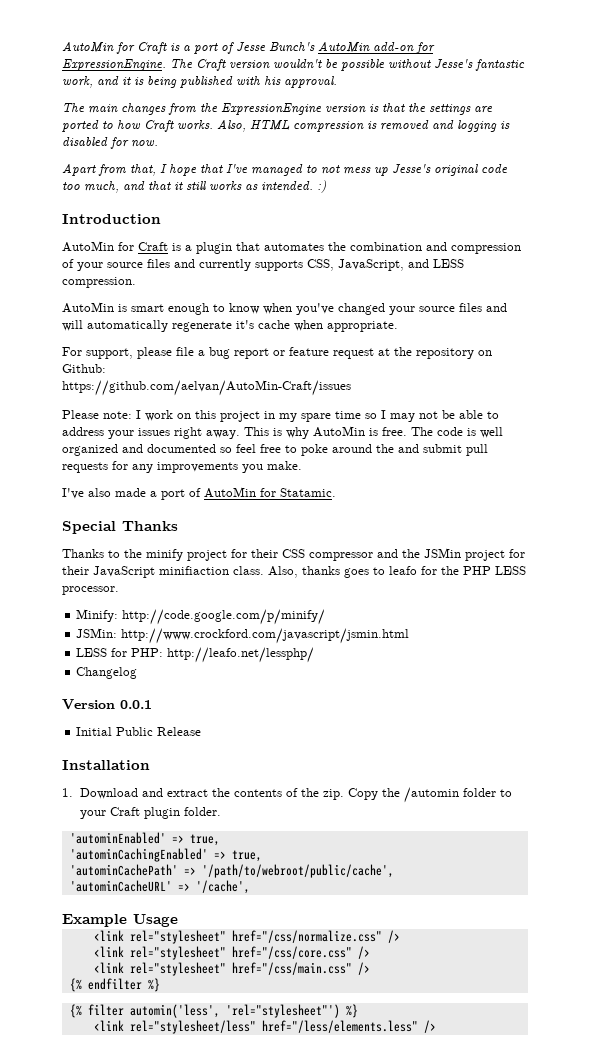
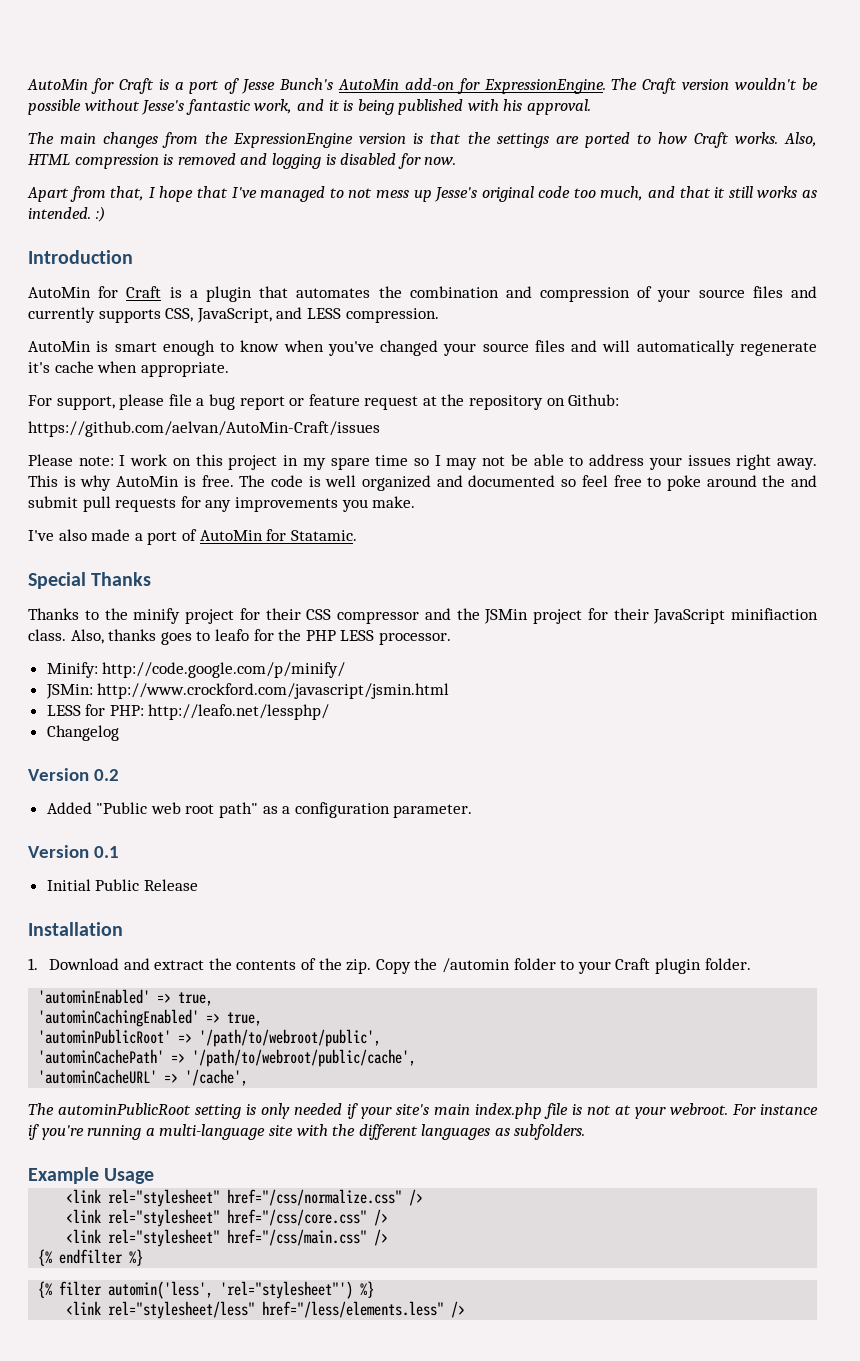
- Version 0.0.1
+ Version 0.2
+ Added "Public web root path" as a configuration parameter.
+ Version 0.1
+ 'autominPublicRoot' => '/path/to/webroot/public',
+ The autominPublicRoot setting is only needed if your site's main index.php file is not at your webroot. For instance if you're running a multi-language site with the different languages as subfolders.

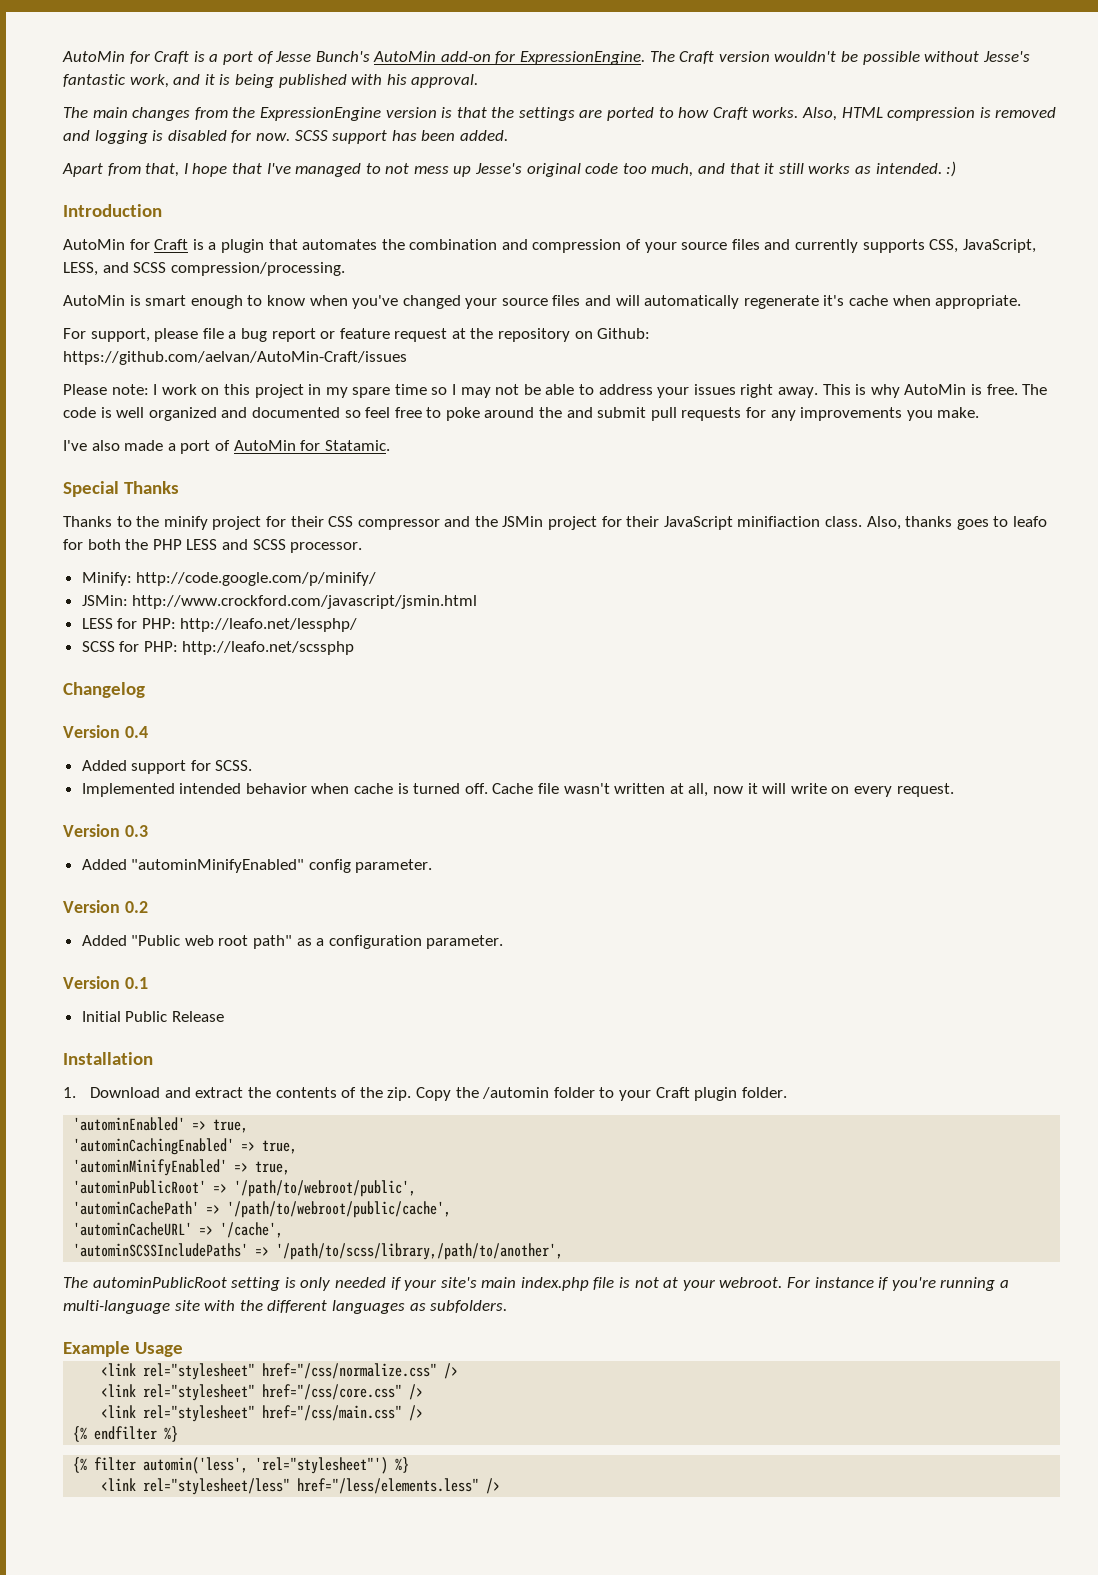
+ SCSS support has been added.
- AutoMin for Craft is a plugin that automates the combination and compression of your source files and currently supports CSS, JavaScript, and LESS compression.
+ AutoMin for Craft is a plugin that automates the combination and compression of your source files and currently supports CSS, JavaScript, LESS, and SCSS compression/processing.
- Also, thanks goes to leafo for the PHP LESS processor.
+ Also, thanks goes to leafo for both the PHP LESS and SCSS processor.
+ SCSS for PHP: http://leafo.net/scssphp
  Changelog
+ Version 0.4
+ Added support for SCSS.
+ Implemented intended behavior when cache is turned off. Cache file wasn't written at all, now it will write on every request.
+ Version 0.3
+ Added "autominMinifyEnabled" config parameter.
+ 'autominMinifyEnabled' => true,
+ 'autominSCSSIncludePaths' => '/path/to/scss/library,/path/to/another',

